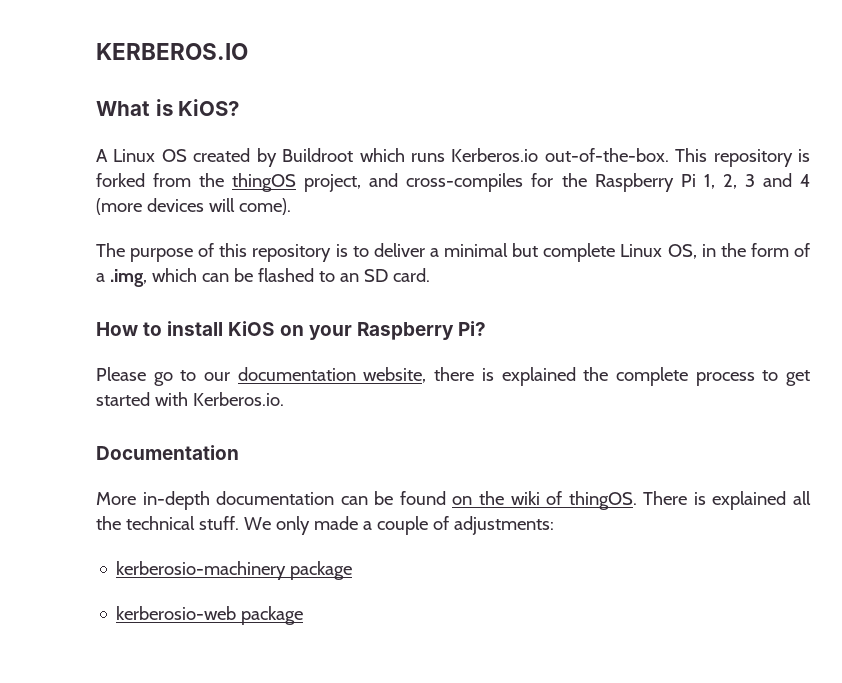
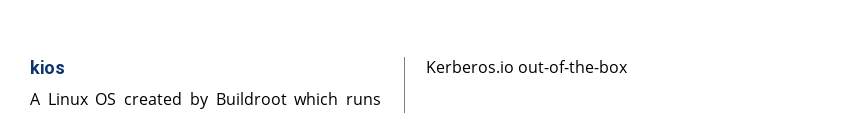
- KERBEROS.IO
- What is KiOS?
+ kios
- A Linux OS created by Buildroot which runs Kerberos.io out-of-the-box. This repository is forked from the thingOS project, and cross-compiles for the Raspberry Pi 1, 2, 3 and 4 (more devices will come).
- The purpose of this repository is to deliver a minimal but complete Linux OS, in the form of a .img, which can be flashed to an SD card.
- How to install KiOS on your Raspberry Pi?
- Please go to our documentation website, there is explained the complete process to get started with Kerberos.io.
- Documentation
- More in-depth documentation can be found on the wiki of thingOS. There is explained all the technical stuff. We only made a couple of adjustments:
- kerberosio-machinery package
- kerberosio-web package
+ A Linux OS created by Buildroot which runs Kerberos.io out-of-the-box

